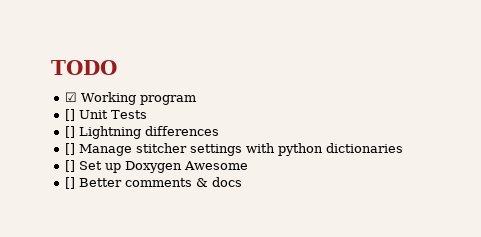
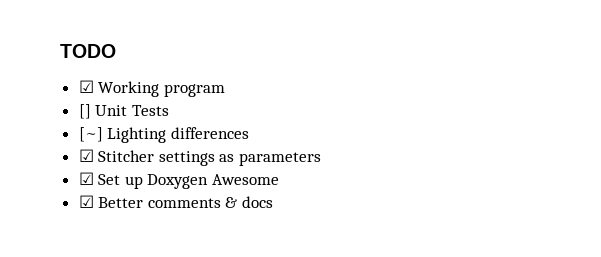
- [] Lightning differences
+ [~] Lighting differences
- [] Manage stitcher settings with python dictionaries
- [] Set up Doxygen Awesome
+ ☑ Stitcher settings as parameters
+ ☑ Set up Doxygen Awesome
- [] Better comments & docs
+ ☑ Better comments & docs

